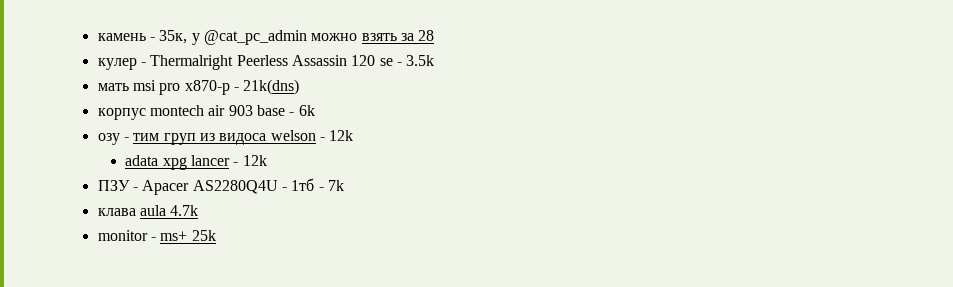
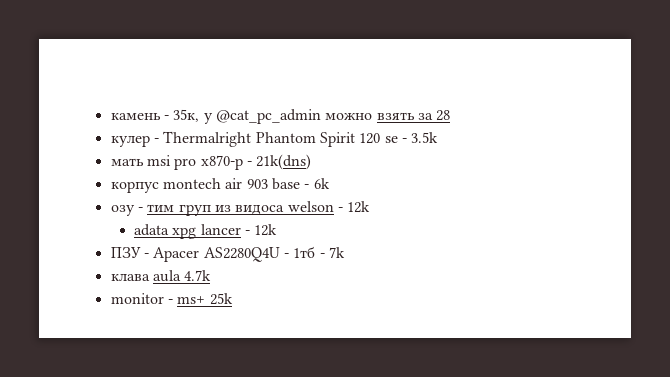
- кулер - Thermalright Peerless Assassin 120 se - 3.5k
+ кулер - Thermalright Phantom Spirit 120 se - 3.5k

